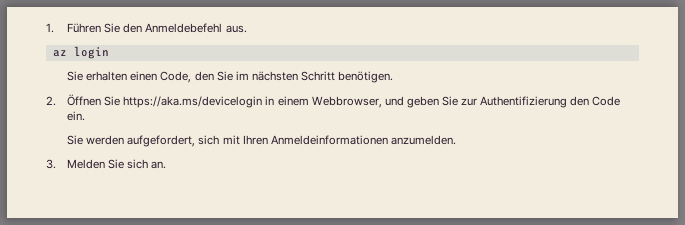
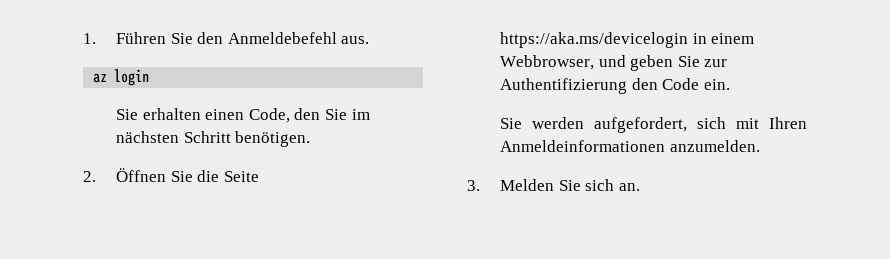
- 2. Öffnen Sie https://aka.ms/devicelogin in einem Webbrowser, und geben Sie zur Authentifizierung den Code ein.
+ 2. Öffnen Sie die Seite https://aka.ms/devicelogin in einem Webbrowser, und geben Sie zur Authentifizierung den Code ein.

